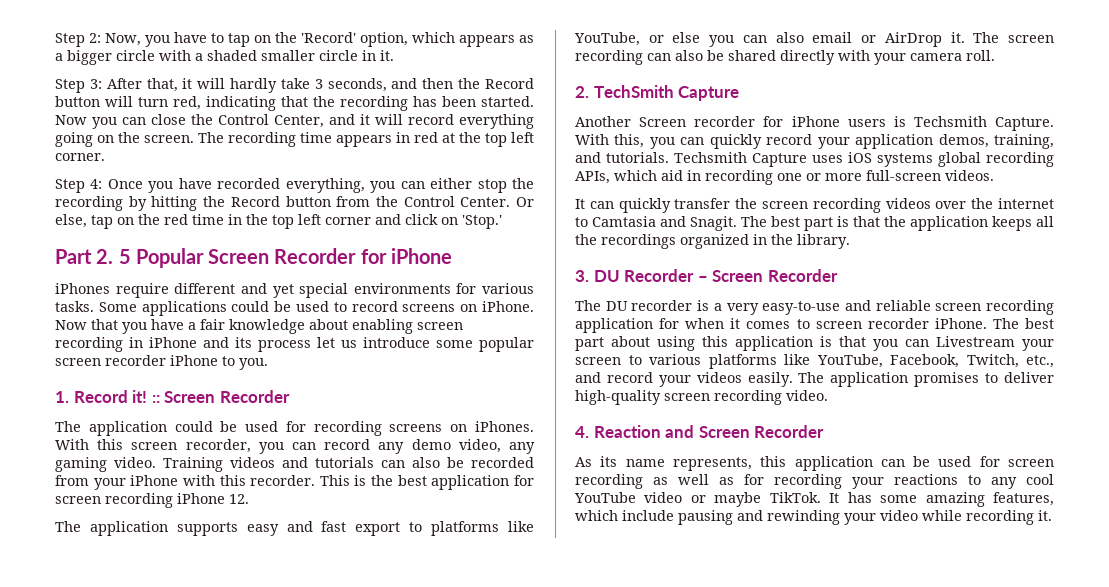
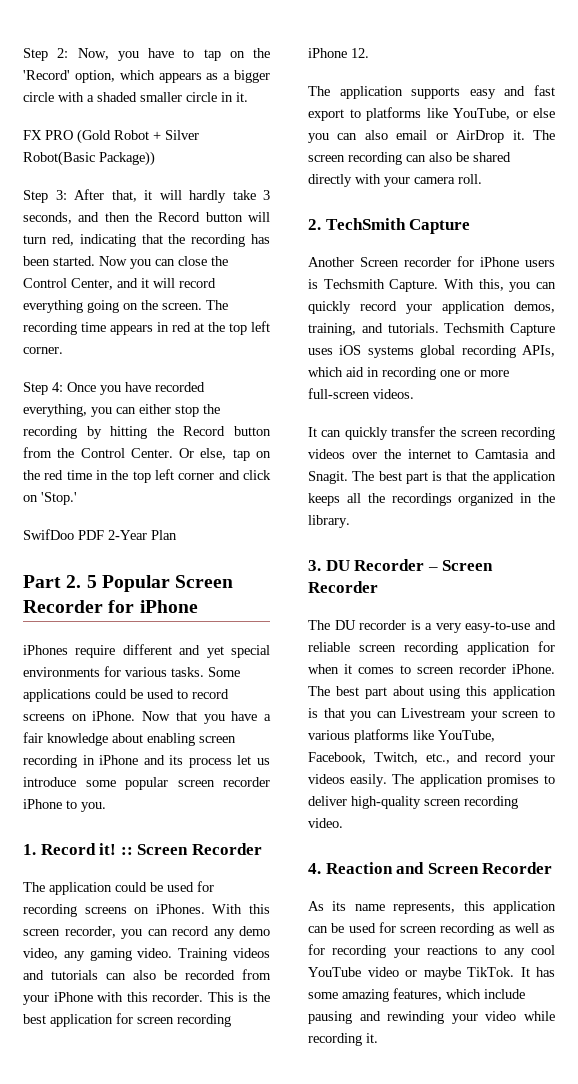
+ FX PRO (Gold Robot + Silver Robot(Basic Package))
+ SwifDoo PDF 2-Year Plan

